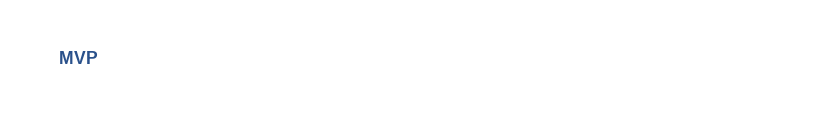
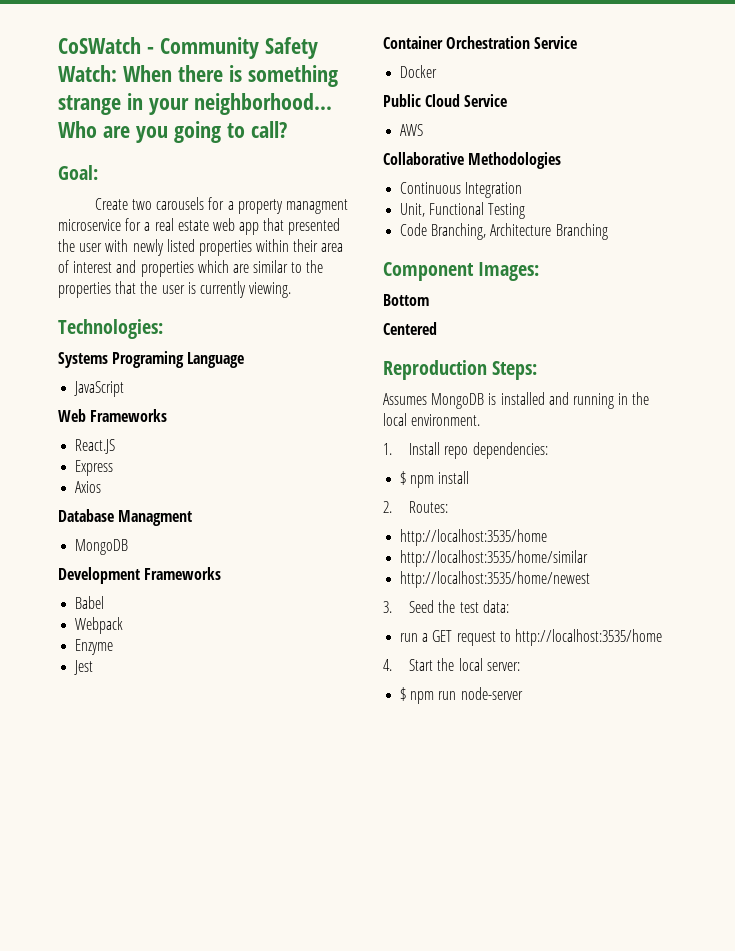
- MVP
+ CoSWatch - Community Safety Watch: When there is something strange in your neighborhood... Who are you going to call?
+ Goal:
+ Create two carousels for a property managment microservice for a real estate web app that presented the user with newly listed properties within their area of interest and properties which are similar to the properties that the user is currently viewing.
+ Technologies:
+ Systems Programing Language
+ JavaScript
+ Web Frameworks
+ React.JS
+ Express
+ Axios
+ Database Managment
+ MongoDB
+ Development Frameworks
+ Babel
+ Webpack
+ Enzyme
+ Jest
+ Container Orchestration Service
+ Docker
+ Public Cloud Service
+ AWS
+ Collaborative Methodologies
+ Continuous Integration
+ Unit, Functional Testing
+ Code Branching, Architecture Branching
+ Component Images:
+ Bottom
+ Centered
+ Reproduction Steps:
+ Assumes MongoDB is installed and running in the local environment.
+ 1. Install repo dependencies:
+ $ npm install
+ 2. Routes:
+ http://localhost:3535/home
+ http://localhost:3535/home/similar
+ http://localhost:3535/home/newest
+ 3. Seed the test data:
+ run a GET request to http://localhost:3535/home
+ 4. Start the local server:
+ $ npm run node-server

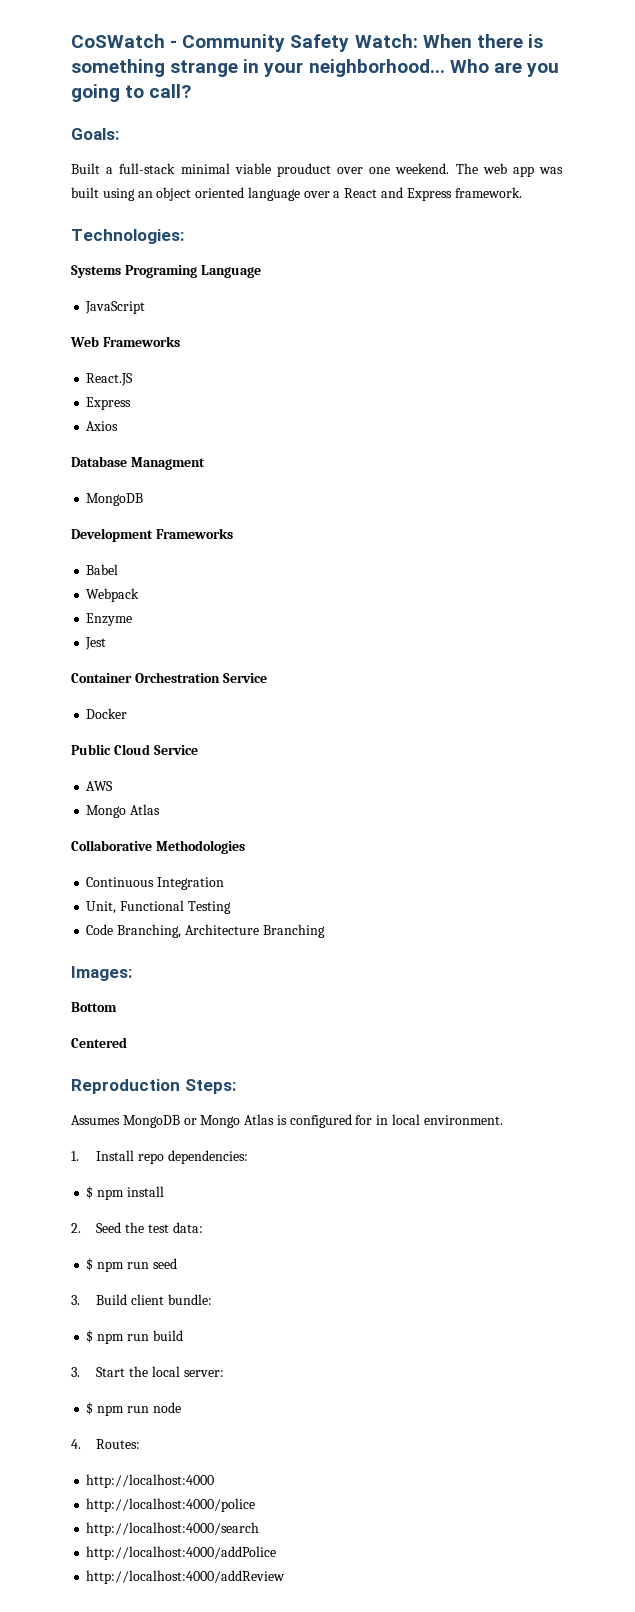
- Goal:
- Create two carousels for a property managment microservice for a real estate web app that presented the user with newly listed properties within their area of interest and properties which are similar to the properties that the user is currently viewing.
+ Goals:
+ Built a full-stack minimal viable prouduct over one weekend. The web app was built using an object oriented language over a React and Express framework.
  AWS
+ Mongo Atlas
- Component Images:
+ Images:
- Assumes MongoDB is installed and running in the local environment.
+ Assumes MongoDB or Mongo Atlas is configured for in local environment.
- 2. Routes:
- http://localhost:3535/home
- http://localhost:3535/home/similar
- http://localhost:3535/home/newest
- 3. Seed the test data:
+ 2. Seed the test data:
- run a GET request to http://localhost:3535/home
- 4. Start the local server:
+ $ npm run seed
+ 3. Build client bundle:
+ $ npm run build
+ 3. Start the local server:
- $ npm run node-server
+ $ npm run node
+ 4. Routes:
+ http://localhost:4000
+ http://localhost:4000/police
+ http://localhost:4000/search
+ http://localhost:4000/addPolice
+ http://localhost:4000/addReview

